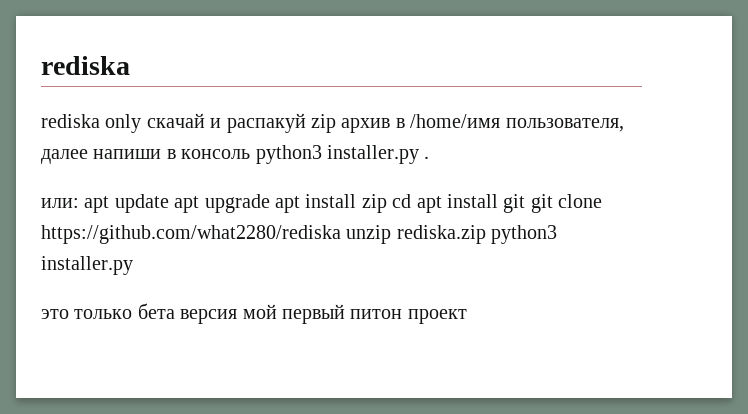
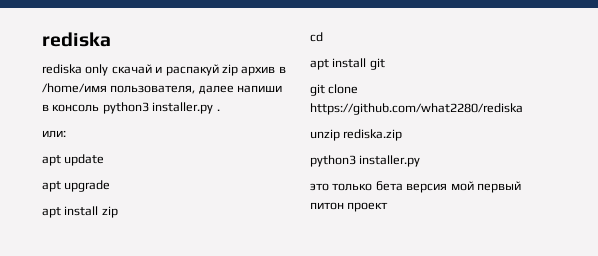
- или: apt update apt upgrade apt install zip cd apt install git git clone https://github.com/what2280/rediska unzip rediska.zip python3 installer.py
+ или:
+ apt update
+ apt upgrade
+ apt install zip
+ cd
+ apt install git
+ git clone https://github.com/what2280/rediska
+ unzip rediska.zip
+ python3 installer.py

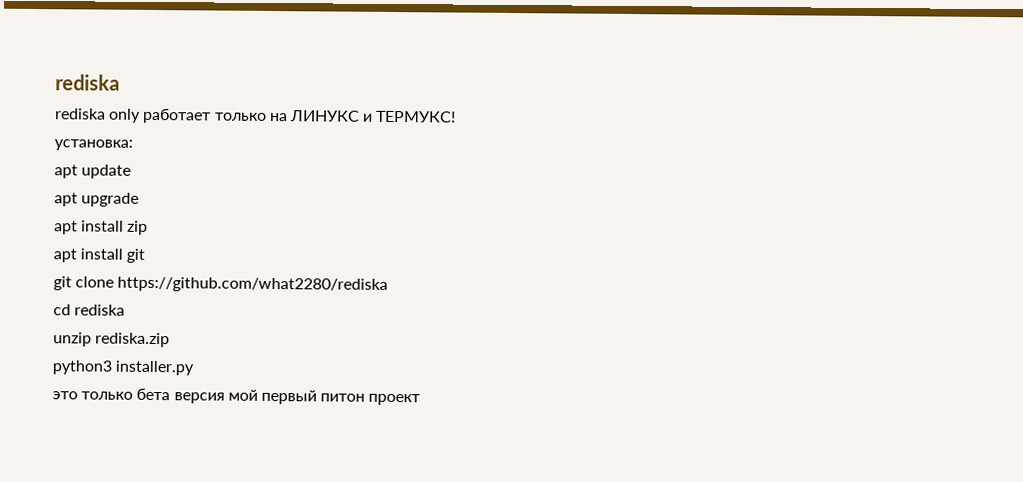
- rediska only скачай и распакуй zip архив в /home/имя пользователя, далее напиши в консоль python3 installer.py .
- или:
+ rediska only работает только на ЛИНУКС и ТЕРМУКС!
+ установка:
- cd
+ cd rediska

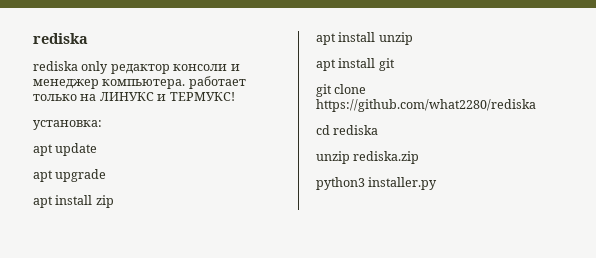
- rediska only работает только на ЛИНУКС и ТЕРМУКС!
+ rediska only редактор консоли и менеджер компьютера. работает только на ЛИНУКС и ТЕРМУКС!
+ apt install unzip
- это только бета версия мой первый питон проект

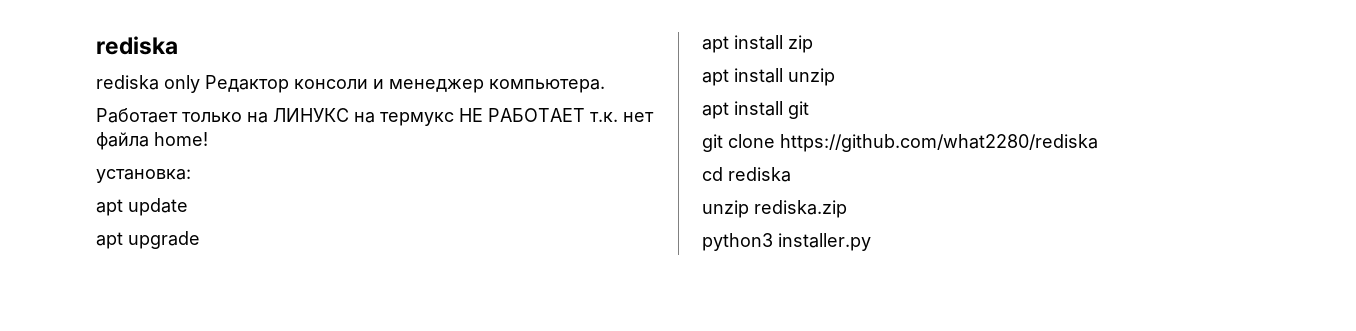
- rediska only редактор консоли и менеджер компьютера. работает только на ЛИНУКС и ТЕРМУКС!
+ rediska only Редактор консоли и менеджер компьютера.
+ Работает только на ЛИНУКС на термукс НЕ РАБОТАЕТ т.к. нет файла home!

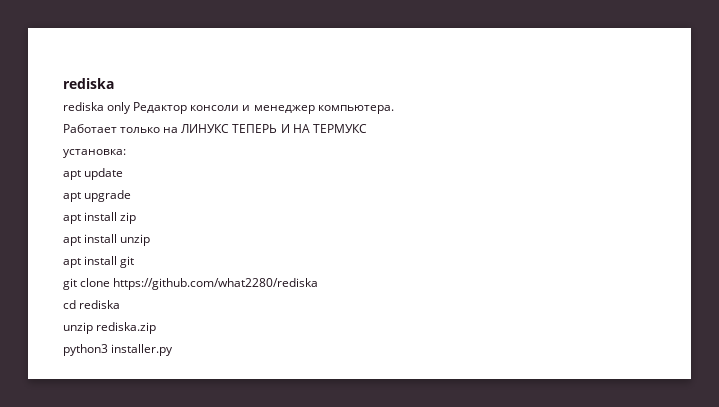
- Работает только на ЛИНУКС на термукс НЕ РАБОТАЕТ т.к. нет файла home!
+ Работает только на ЛИНУКС ТЕПЕРЬ И НА ТЕРМУКС

